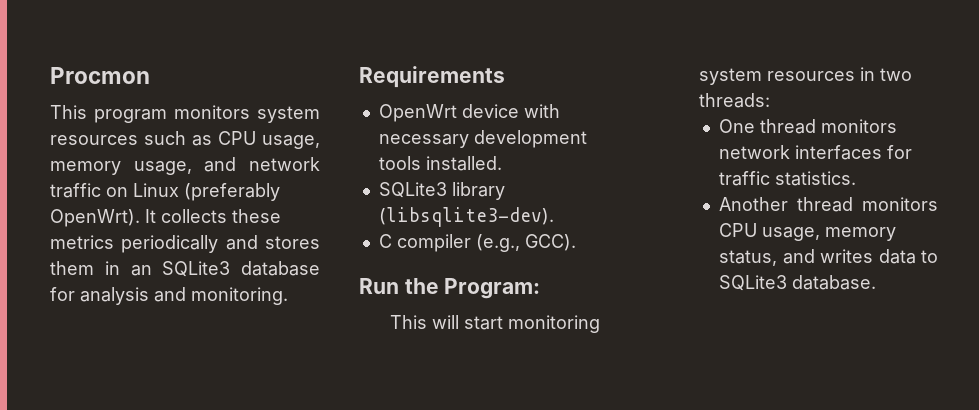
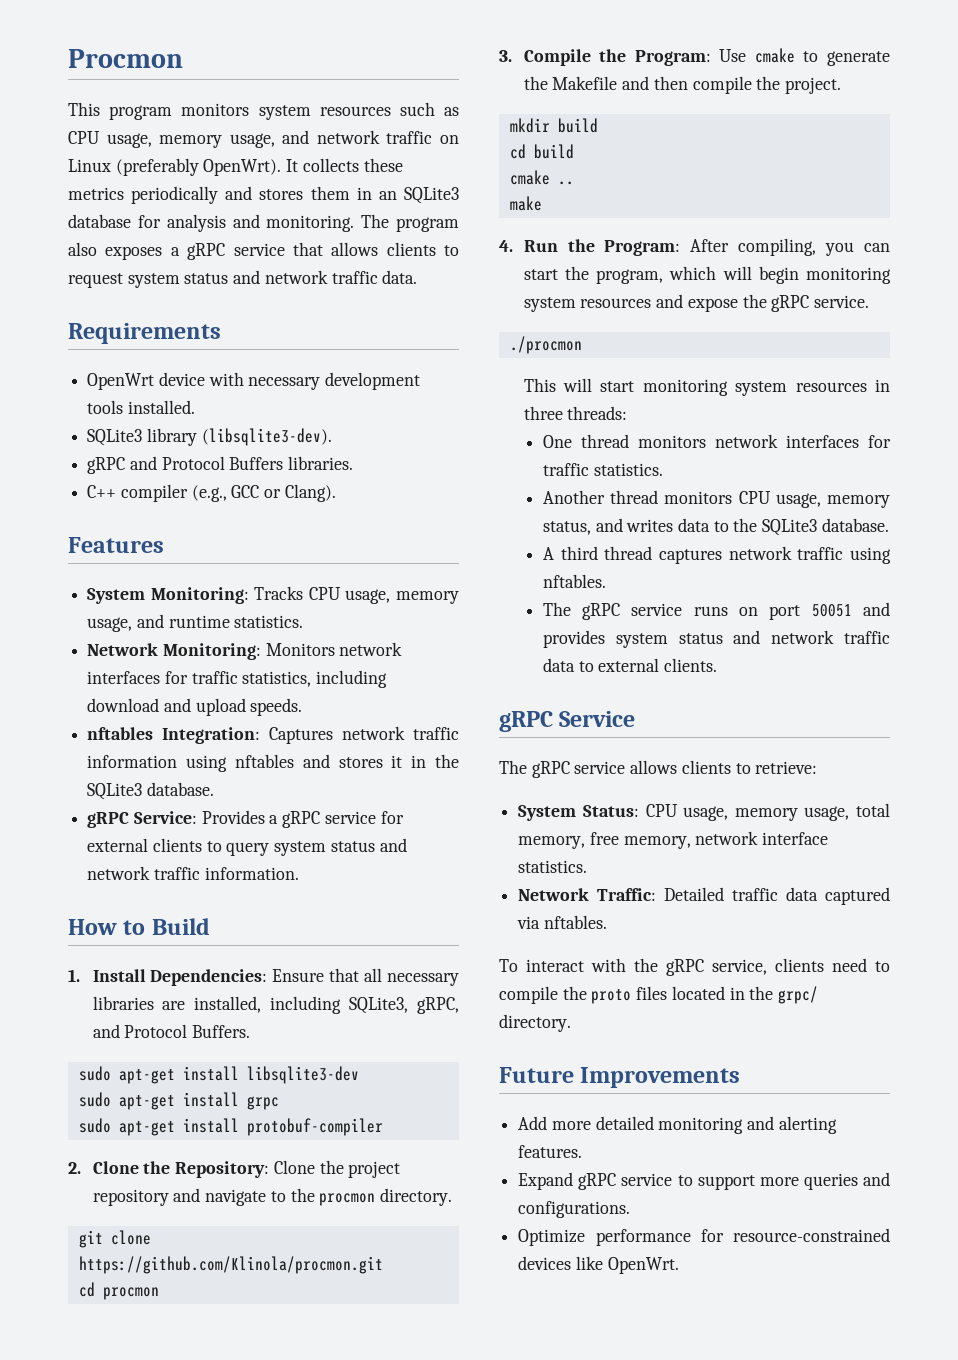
+ The program also exposes a gRPC service that allows clients to request system status and network traffic data.
- C compiler (e.g., GCC).
- Run the Program:
+ gRPC and Protocol Buffers libraries.
+ C++ compiler (e.g., GCC or Clang).
+ Features
+ System Monitoring: Tracks CPU usage, memory usage, and runtime statistics.
+ Network Monitoring: Monitors network interfaces for traffic statistics, including download and upload speeds.
+ nftables Integration: Captures network traffic information using nftables and stores it in the SQLite3 database.
+ gRPC Service: Provides a gRPC service for external clients to query system status and network traffic information.
+ How to Build
+ 1. Install Dependencies: Ensure that all necessary libraries are installed, including SQLite3, gRPC, and Protocol Buffers.
+ sudo apt-get install libsqlite3-dev
+ sudo apt-get install grpc
+ sudo apt-get install protobuf-compiler
+ 2. Clone the Repository: Clone the project repository and navigate to the procmon directory.
+ git clone https://github.com/Klinola/procmon.git
+ cd procmon
+ 3. Compile the Program: Use cmake to generate the Makefile and then compile the project.
+ mkdir build
+ cd build
+ cmake ..
+ make
+ 4. Run the Program: After compiling, you can start the program, which will begin monitoring system resources and expose the gRPC service.
+ ./procmon
- This will start monitoring system resources in two threads:
+ This will start monitoring system resources in three threads:
- Another thread monitors CPU usage, memory status, and writes data to SQLite3 database.
+ Another thread monitors CPU usage, memory status, and writes data to the SQLite3 database.
+ A third thread captures network traffic using nftables.
+ The gRPC service runs on port 50051 and provides system status and network traffic data to external clients.
+ gRPC Service
+ The gRPC service allows clients to retrieve:
+ System Status: CPU usage, memory usage, total memory, free memory, network interface statistics.
+ Network Traffic: Detailed traffic data captured via nftables.
+ To interact with the gRPC service, clients need to compile the proto files located in the grpc/ directory.
+ Future Improvements
+ Add more detailed monitoring and alerting features.
+ Expand gRPC service to support more queries and configurations.
+ Optimize performance for resource-constrained devices like OpenWrt.

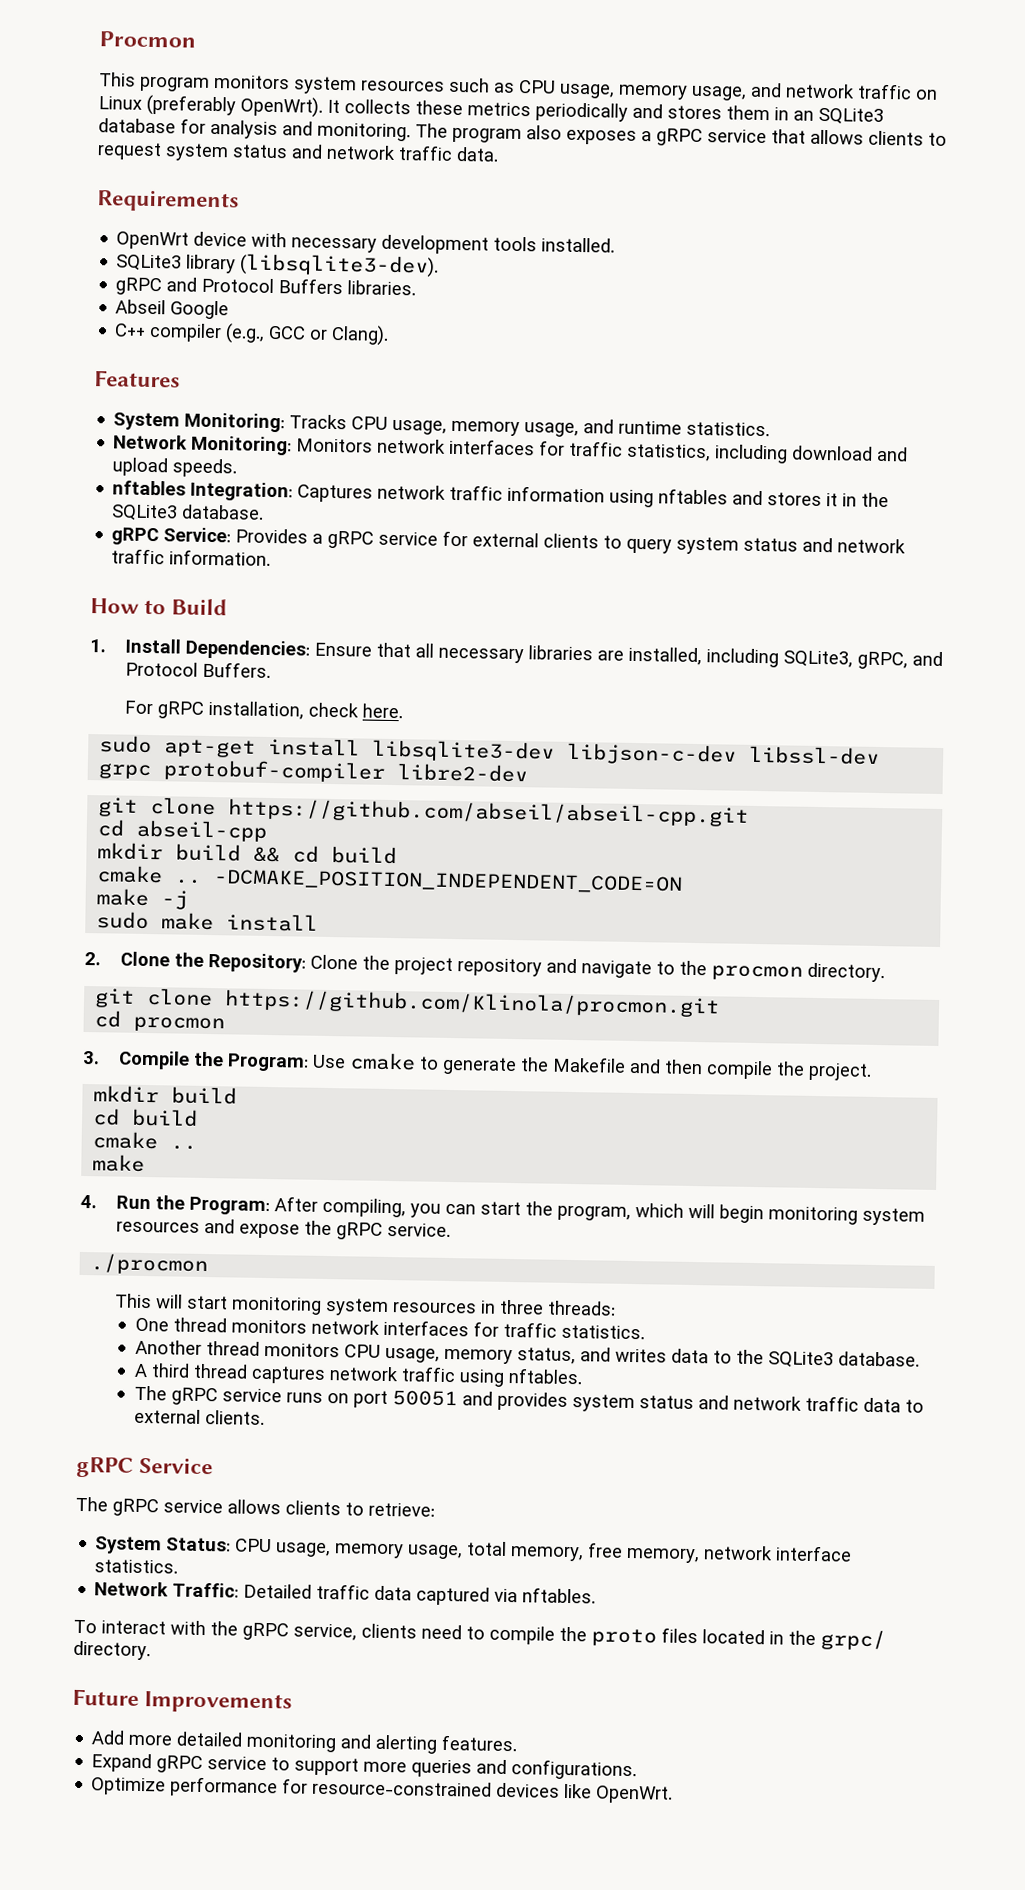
+ Abseil Google
+ For gRPC installation, check here.
- sudo apt-get install libsqlite3-dev
- sudo apt-get install grpc
- sudo apt-get install protobuf-compiler
+ sudo apt-get install libsqlite3-dev libjson-c-dev libssl-dev grpc protobuf-compiler libre2-dev
+ git clone https://github.com/abseil/abseil-cpp.git
+ cd abseil-cpp
+ mkdir build && cd build
+ cmake .. -DCMAKE_POSITION_INDEPENDENT_CODE=ON
+ make -j
+ sudo make install

